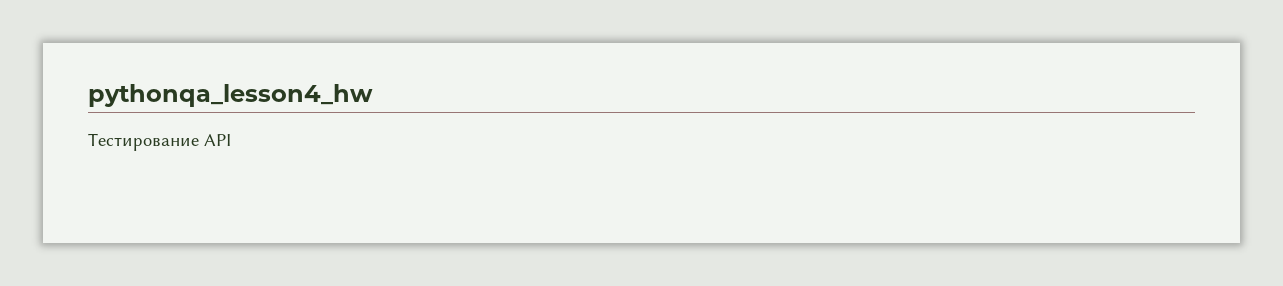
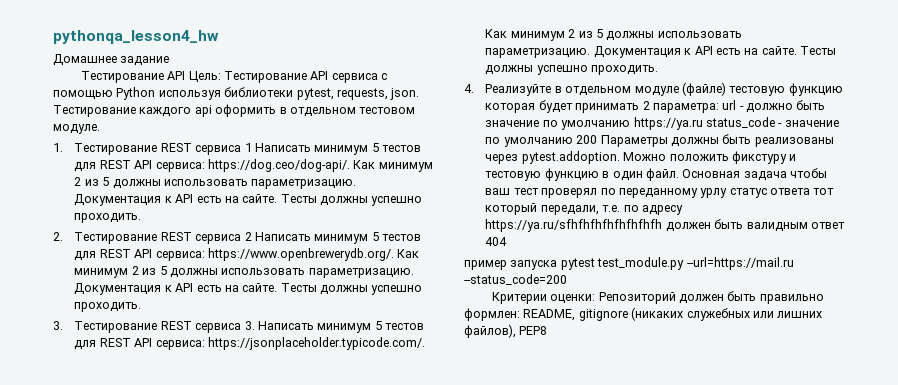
- Тестирование API
+ Домашнее задание
+ Тестирование API Цель: Тестирование API сервиса с помощью Python используя библиотеки pytest, requests, json. Тестирование каждого api оформить в отдельном тестовом модуле.
+ 1. Тестирование REST сервиса 1 Написать минимум 5 тестов для REST API сервиса: https://dog.ceo/dog-api/. Как минимум 2 из 5 должны использовать параметризацию. Документация к API есть на сайте. Тесты должны успешно проходить.
+ 2. Тестирование REST сервиса 2 Написать минимум 5 тестов для REST API сервиса: https://www.openbrewerydb.org/. Как минимум 2 из 5 должны использовать параметризацию. Документация к API есть на сайте. Тесты должны успешно проходить.
+ 3. Тестирование REST сервиса 3. Написать минимум 5 тестов для REST API сервиса: https://jsonplaceholder.typicode.com/. Как минимум 2 из 5 должны использовать параметризацию. Документация к API есть на сайте. Тесты должны успешно проходить.
+ 4. Реализуйте в отдельном модуле (файле) тестовую функцию которая будет принимать 2 параметра: url - должно быть значение по умолчанию https://ya.ru status_code - значение по умолчанию 200 Параметры должны быть реализованы через pytest.addoption. Можно положить фикcтуру и тестовую функцию в один файл. Основная задача чтобы ваш тест проверял по переданному урлу статус ответа тот который передали, т.е. по адресу https://ya.ru/sfhfhfhfhfhfhfhfh должен быть валидным ответ 404
+ пример запуска pytest test_module.py --url=https://mail.ru --status_code=200
+ Критерии оценки: Репозиторий должен быть правильно формлен: README, gitignore (никаких служебных или лишних файлов), PEP8

